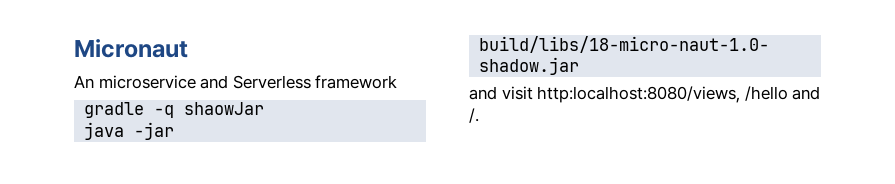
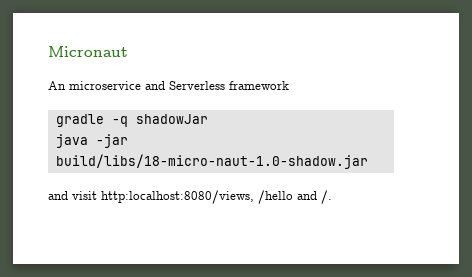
- gradle -q shaowJar
+ gradle -q shadowJar

